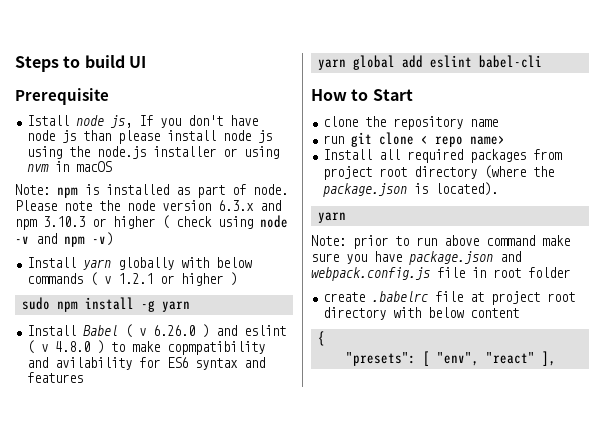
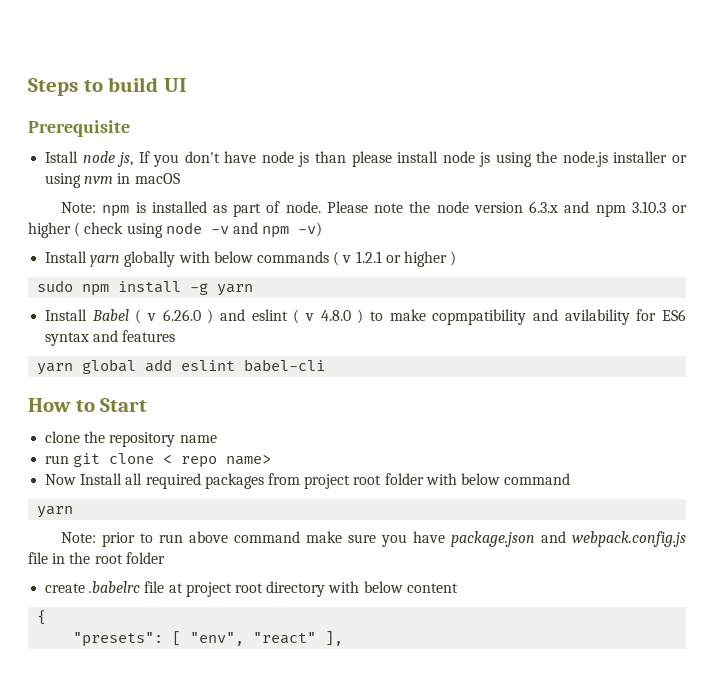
- Install all required packages from project root directory (where the package.json is located).
+ Now Install all required packages from project root folder with below command
- Note: prior to run above command make sure you have package.json and webpack.config.js file in root folder
+ Note: prior to run above command make sure you have package.json and webpack.config.js file in the root folder

